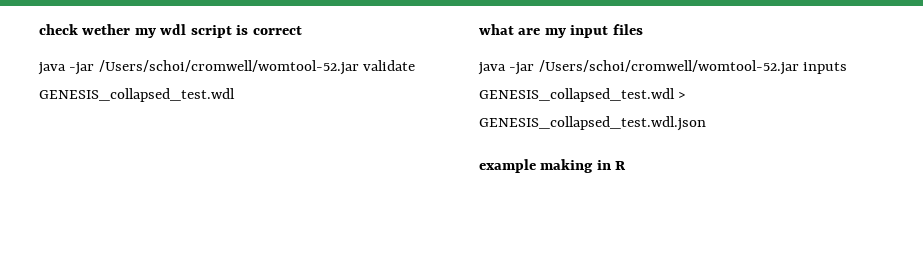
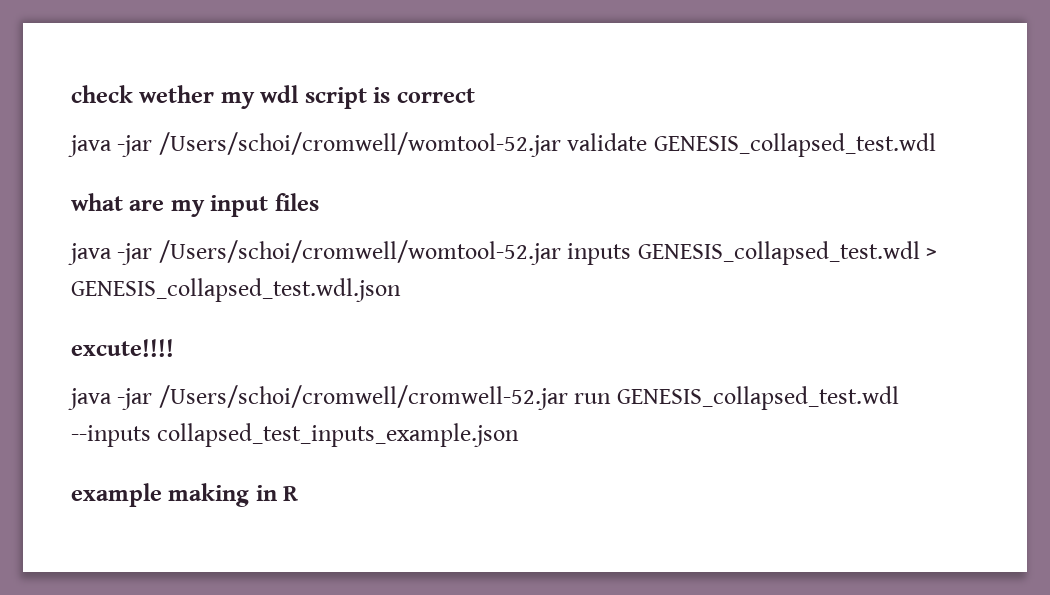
+ excute!!!!
+ java -jar /Users/schoi/cromwell/cromwell-52.jar run GENESIS_collapsed_test.wdl --inputs collapsed_test_inputs_example.json

